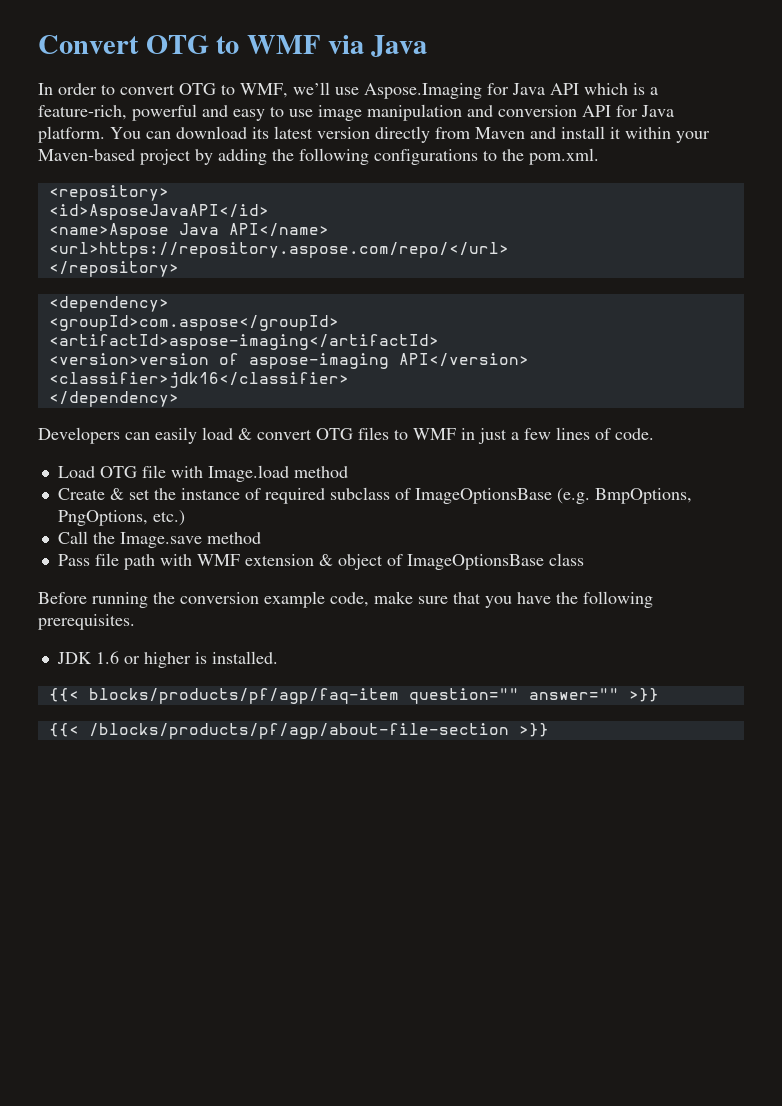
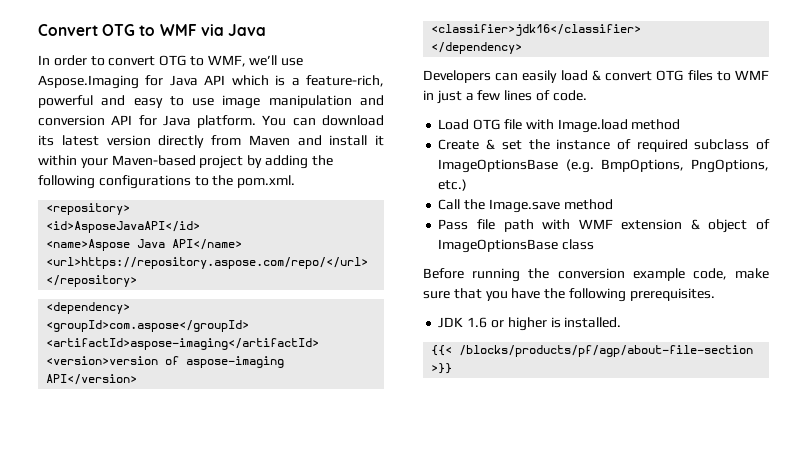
- {{< blocks/products/pf/agp/faq-item question="" answer="" >}}

